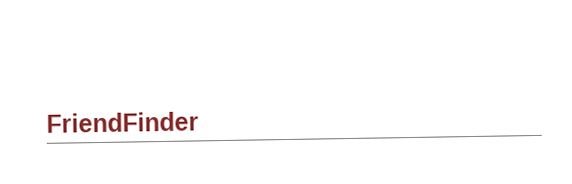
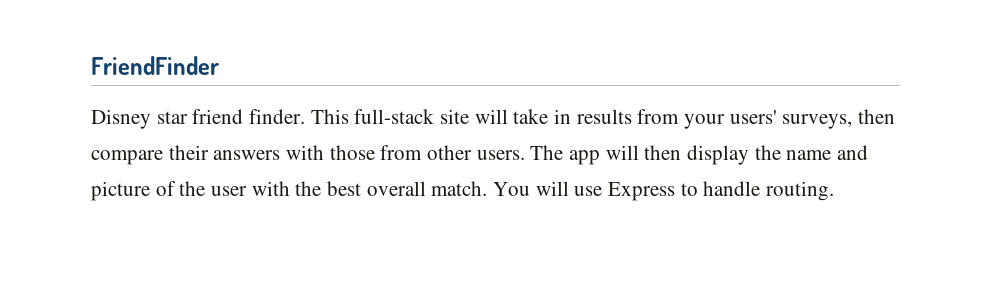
+ Disney star friend finder. This full-stack site will take in results from your users' surveys, then compare their answers with those from other users. The app will then display the name and picture of the user with the best overall match. You will use Express to handle routing.

